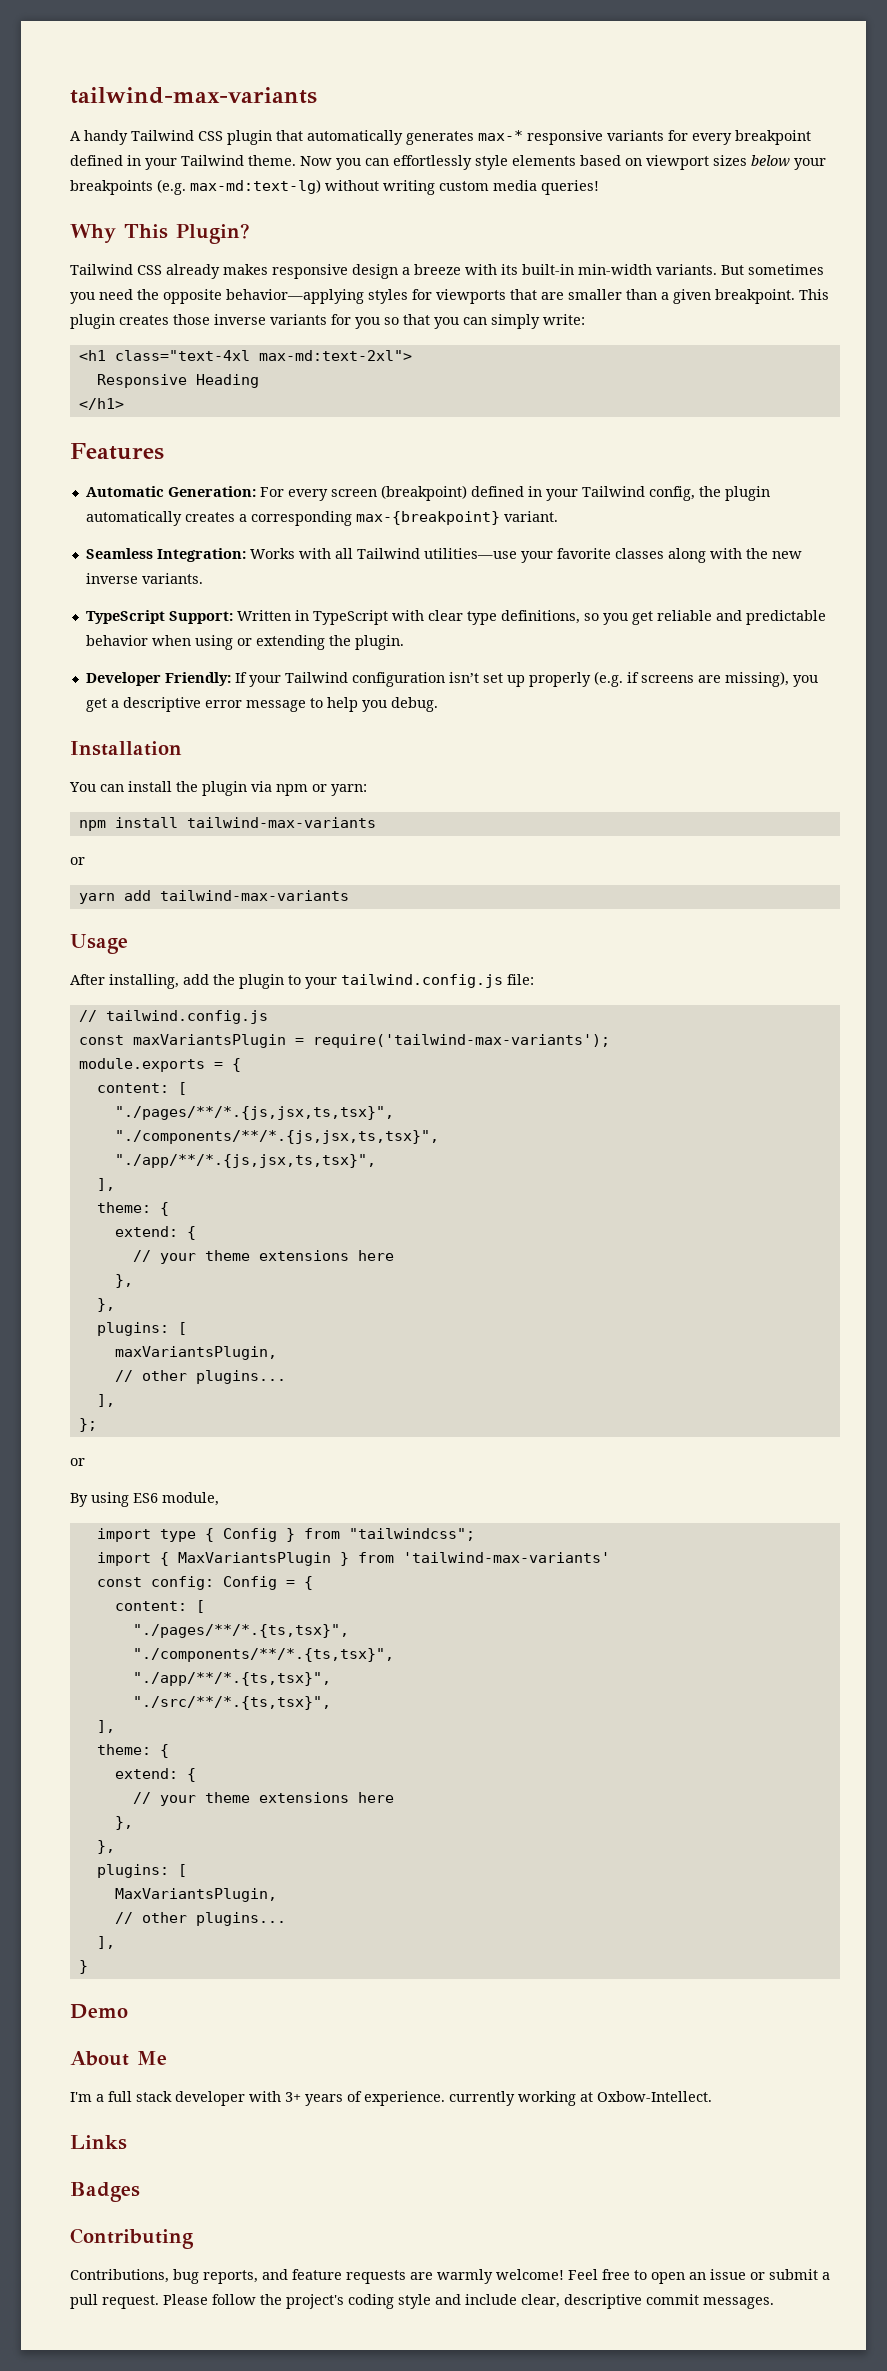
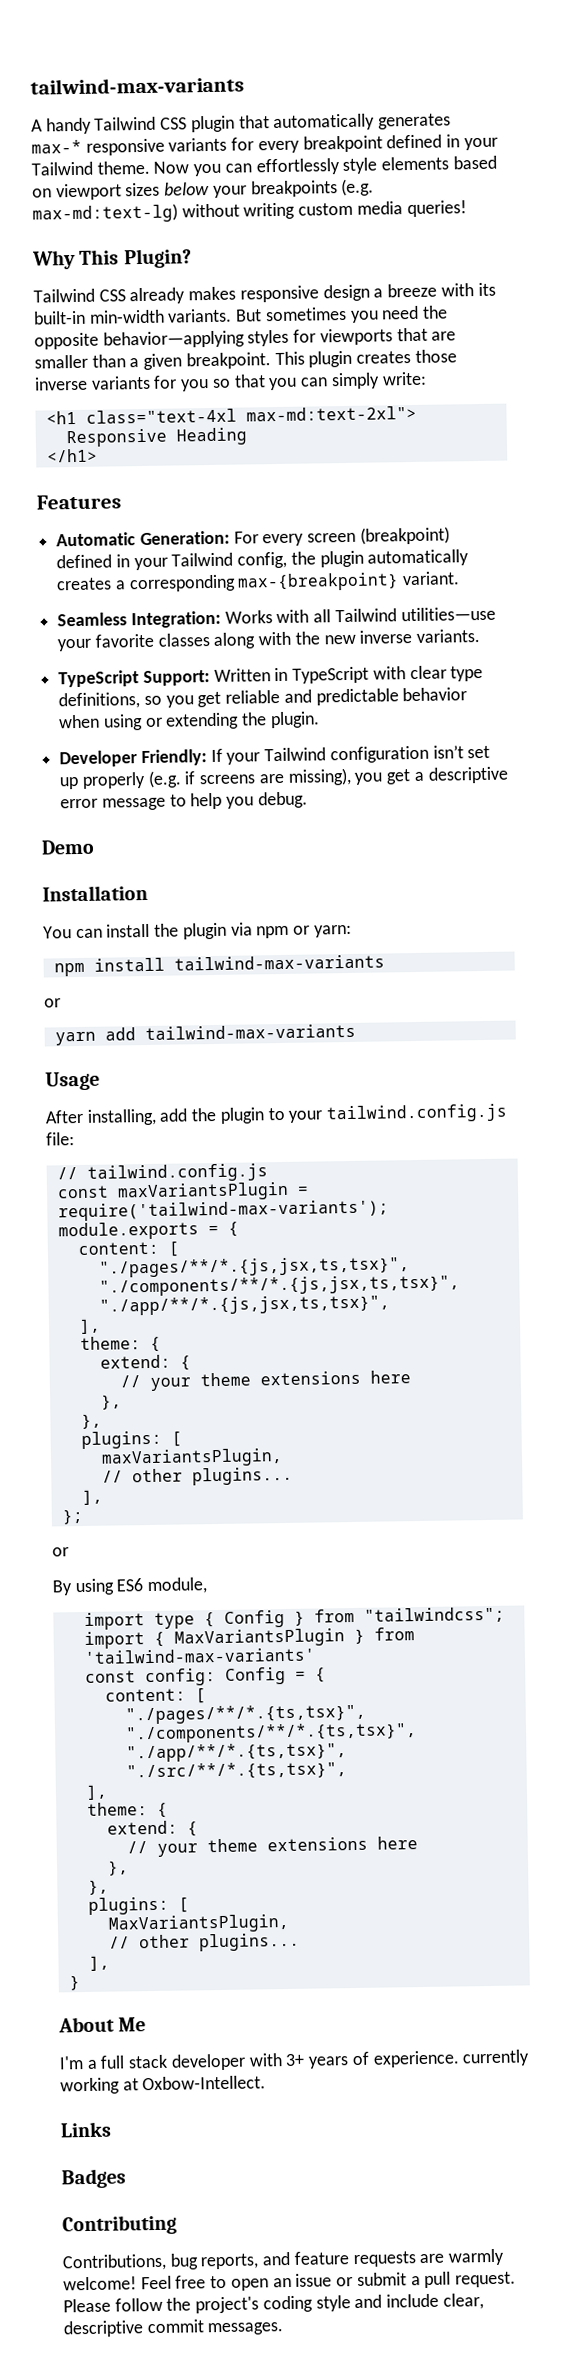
+ Demo
- Demo

